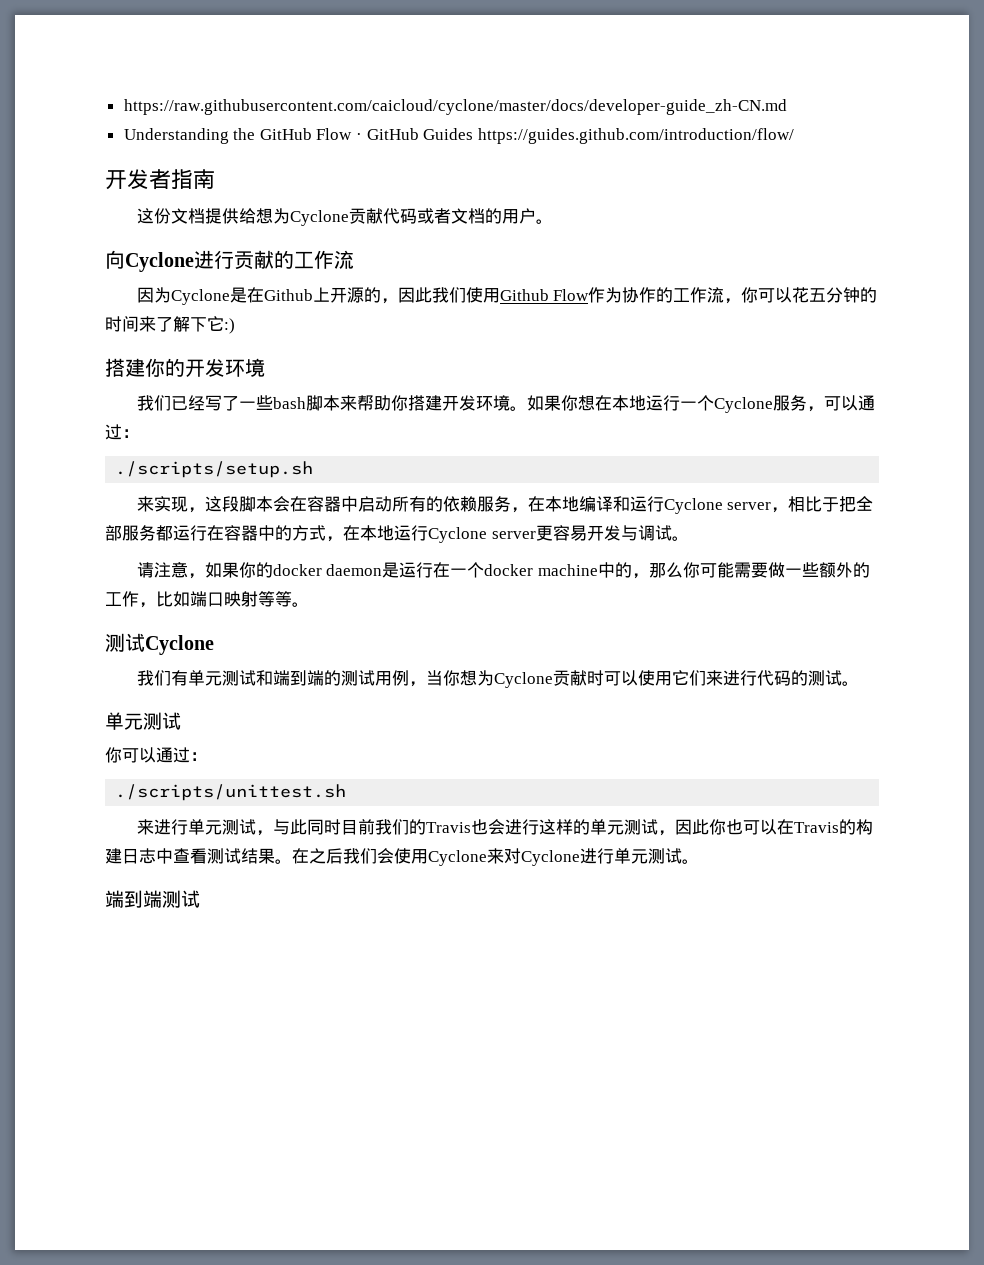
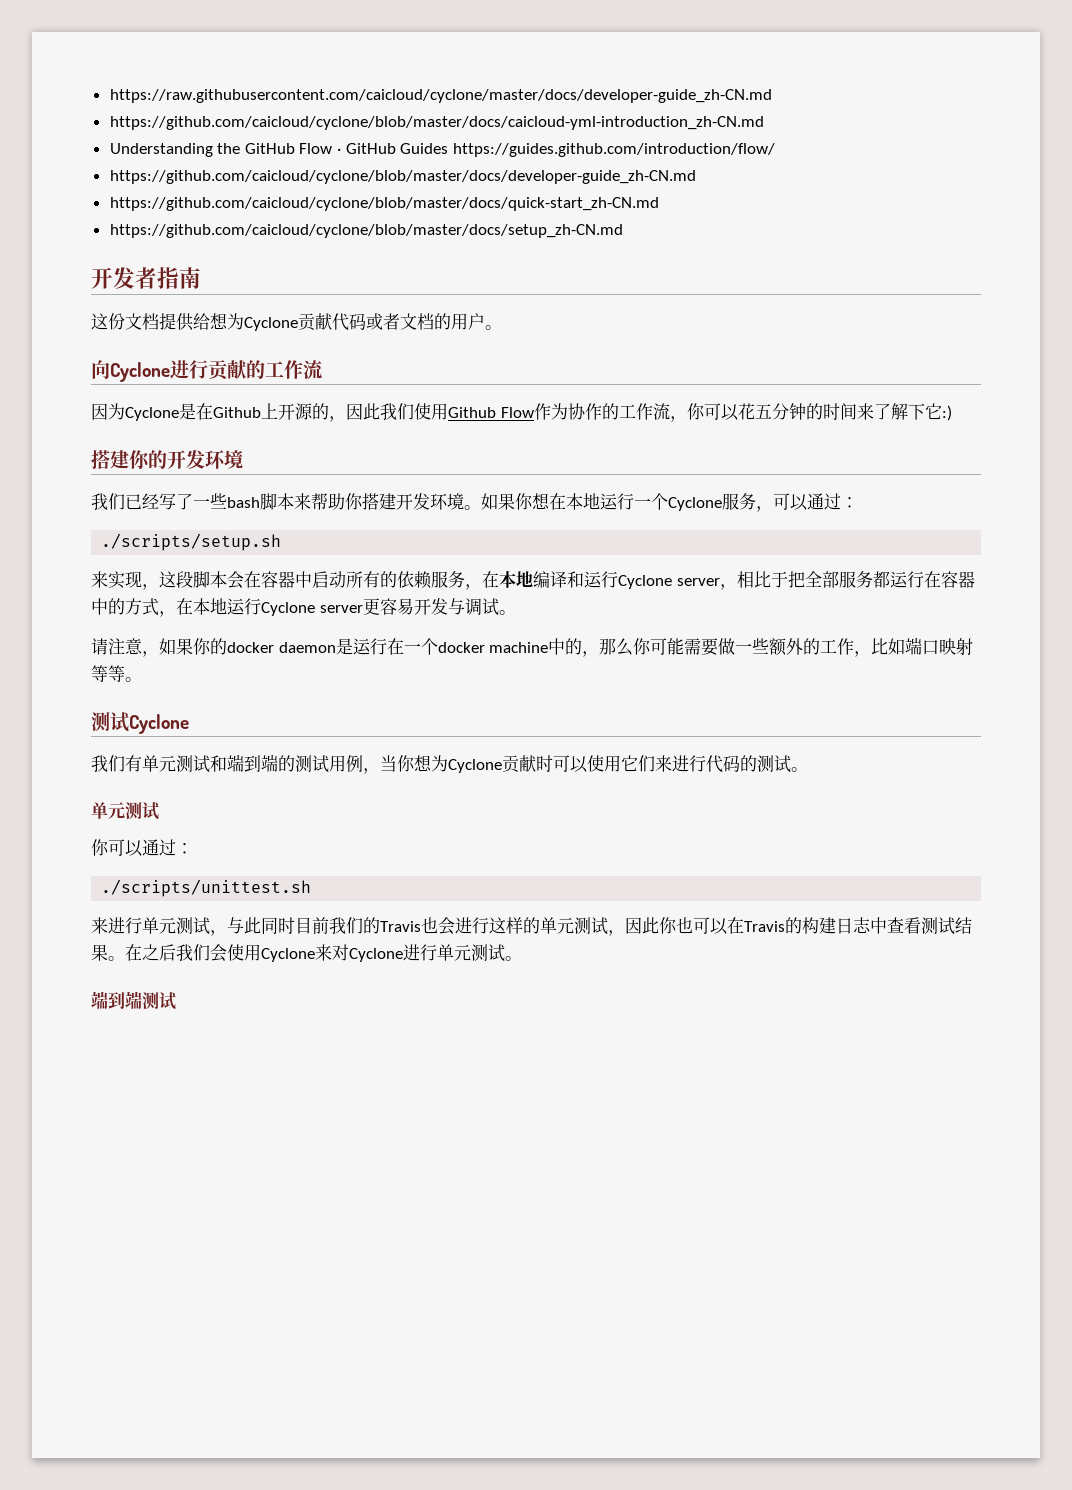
+ https://github.com/caicloud/cyclone/blob/master/docs/caicloud-yml-introduction_zh-CN.md
+ https://github.com/caicloud/cyclone/blob/master/docs/developer-guide_zh-CN.md
+ https://github.com/caicloud/cyclone/blob/master/docs/quick-start_zh-CN.md
+ https://github.com/caicloud/cyclone/blob/master/docs/setup_zh-CN.md

